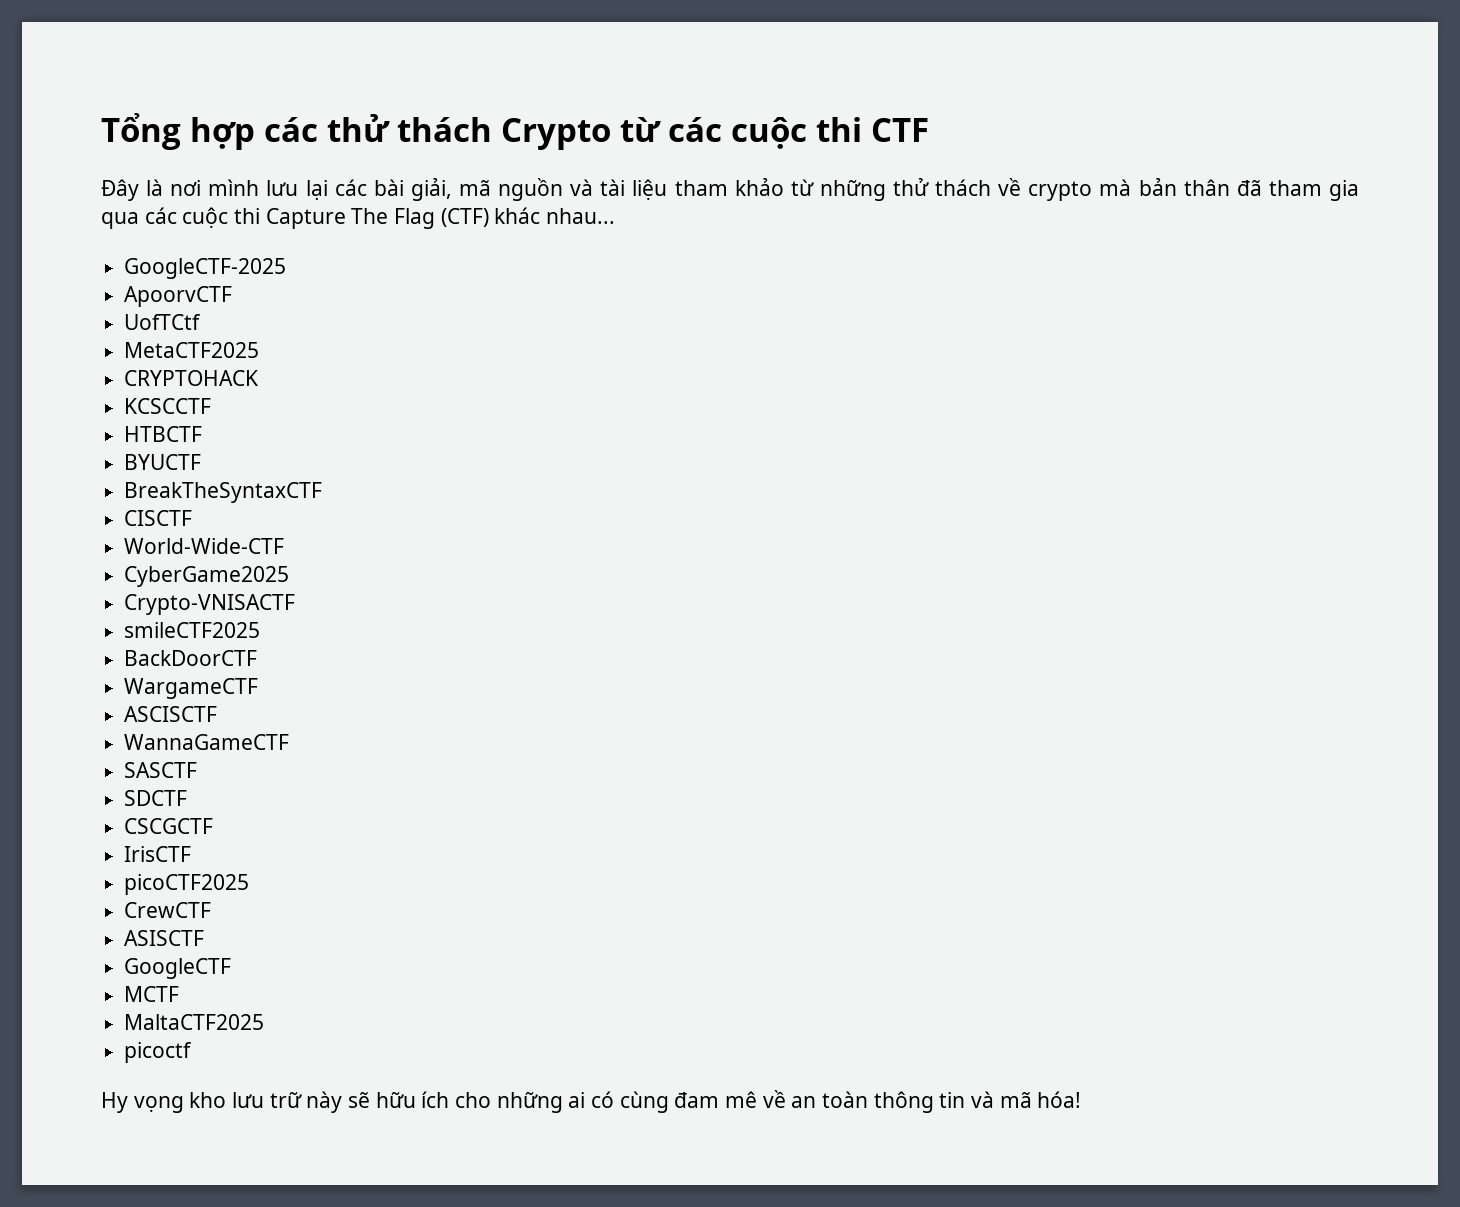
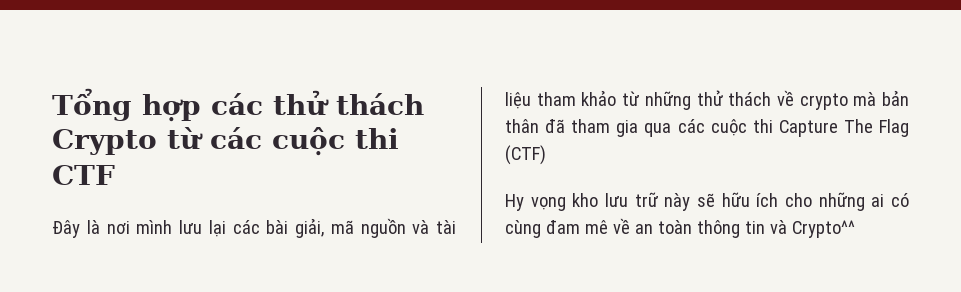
- Đây là nơi mình lưu lại các bài giải, mã nguồn và tài liệu tham khảo từ những thử thách về crypto mà bản thân đã tham gia qua các cuộc thi Capture The Flag (CTF) khác nhau...
- GoogleCTF-2025
- ApoorvCTF
- UofTCtf
- MetaCTF2025
- CRYPTOHACK
- KCSCCTF
- HTBCTF
- BYUCTF
- BreakTheSyntaxCTF
- CISCTF
- World-Wide-CTF
- CyberGame2025
- Crypto-VNISACTF
- smileCTF2025
- BackDoorCTF
- WargameCTF
- ASCISCTF
- WannaGameCTF
- SASCTF
- SDCTF
- CSCGCTF
- IrisCTF
- picoCTF2025
- CrewCTF
- ASISCTF
- GoogleCTF
- MCTF
- MaltaCTF2025
- picoctf
+ Đây là nơi mình lưu lại các bài giải, mã nguồn và tài liệu tham khảo từ những thử thách về crypto mà bản thân đã tham gia qua các cuộc thi Capture The Flag (CTF)
- Hy vọng kho lưu trữ này sẽ hữu ích cho những ai có cùng đam mê về an toàn thông tin và mã hóa!
+ Hy vọng kho lưu trữ này sẽ hữu ích cho những ai có cùng đam mê về an toàn thông tin và Crypto^^

